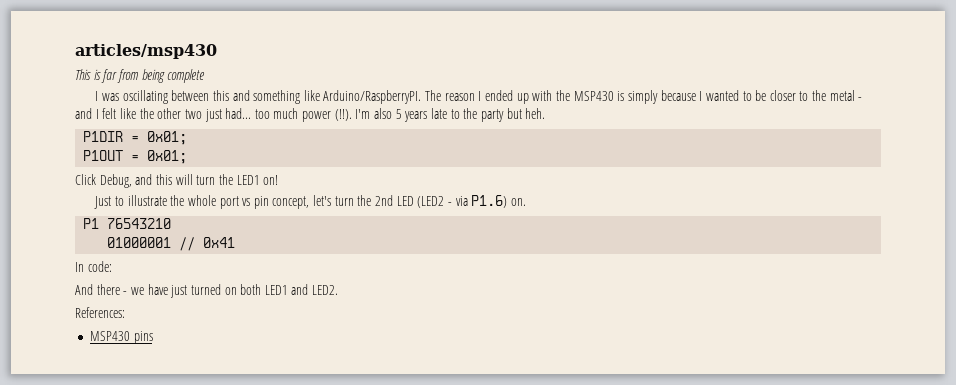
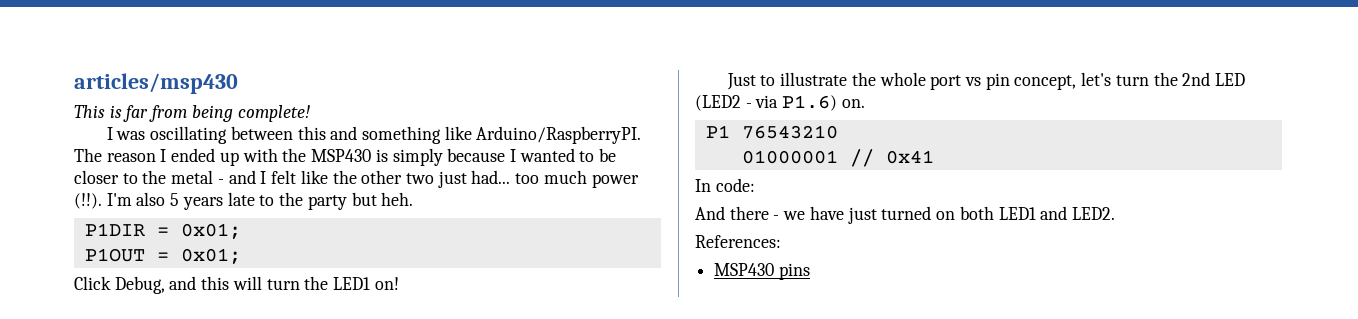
- This is far from being complete
+ This is far from being complete!

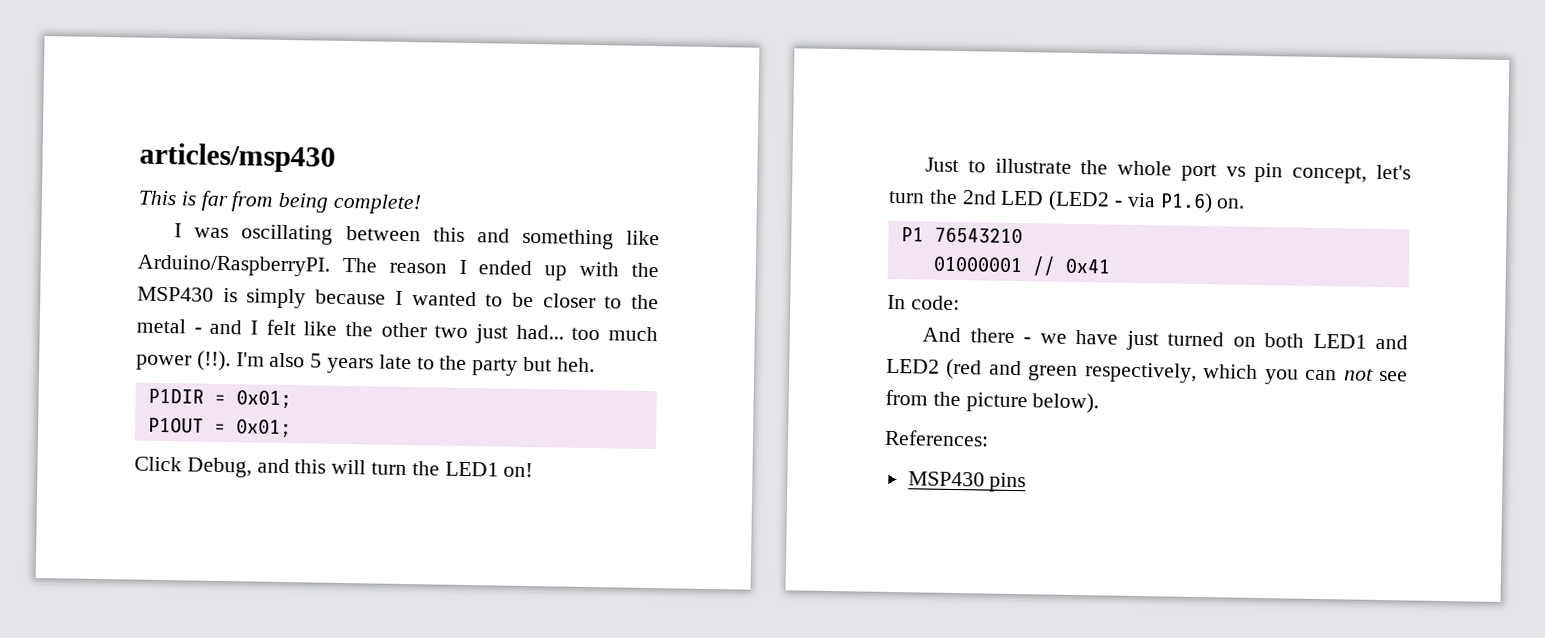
- And there - we have just turned on both LED1 and LED2.
+ And there - we have just turned on both LED1 and LED2 (red and green respectively, which you can not see from the picture below).

